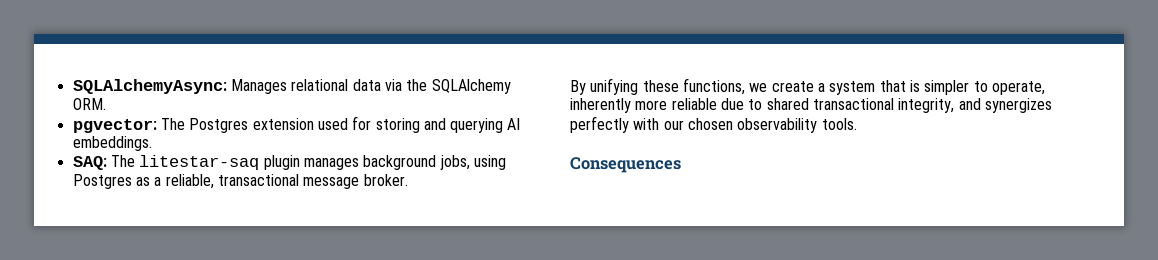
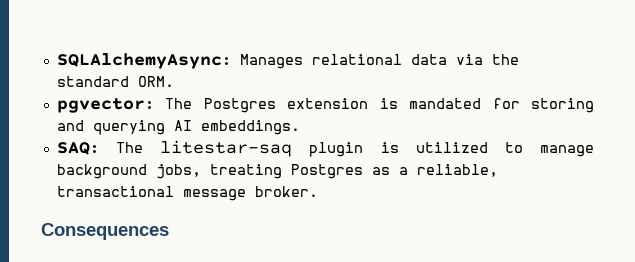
- SQLAlchemyAsync: Manages relational data via the SQLAlchemy ORM.
+ SQLAlchemyAsync: Manages relational data via the standard ORM.
- pgvector: The Postgres extension used for storing and querying AI embeddings.
+ pgvector: The Postgres extension is mandated for storing and querying AI embeddings.
- SAQ: The litestar-saq plugin manages background jobs, using Postgres as a reliable, transactional message broker.
+ SAQ: The litestar-saq plugin is utilized to manage background jobs, treating Postgres as a reliable, transactional message broker.
- By unifying these functions, we create a system that is simpler to operate, inherently more reliable due to shared transactional integrity, and synergizes perfectly with our chosen observability tools.

